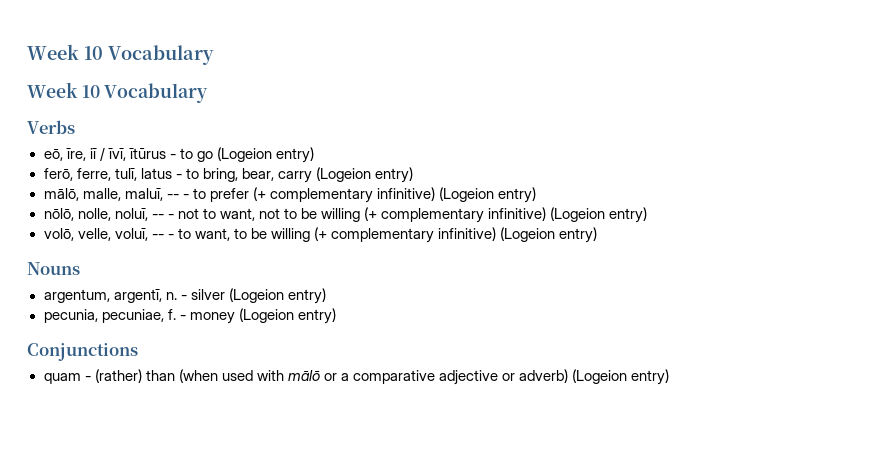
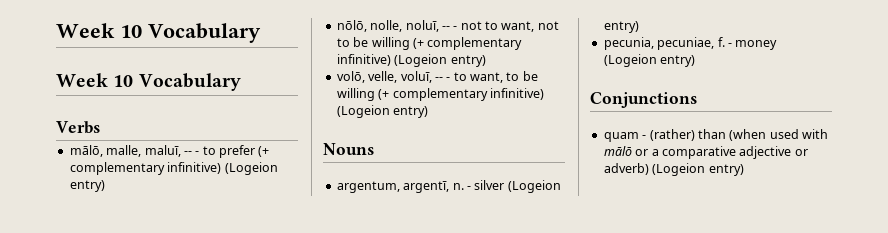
- eō, īre, iī / īvī, ītūrus - to go (Logeion entry)
- ferō, ferre, tulī, latus - to bring, bear, carry (Logeion entry)

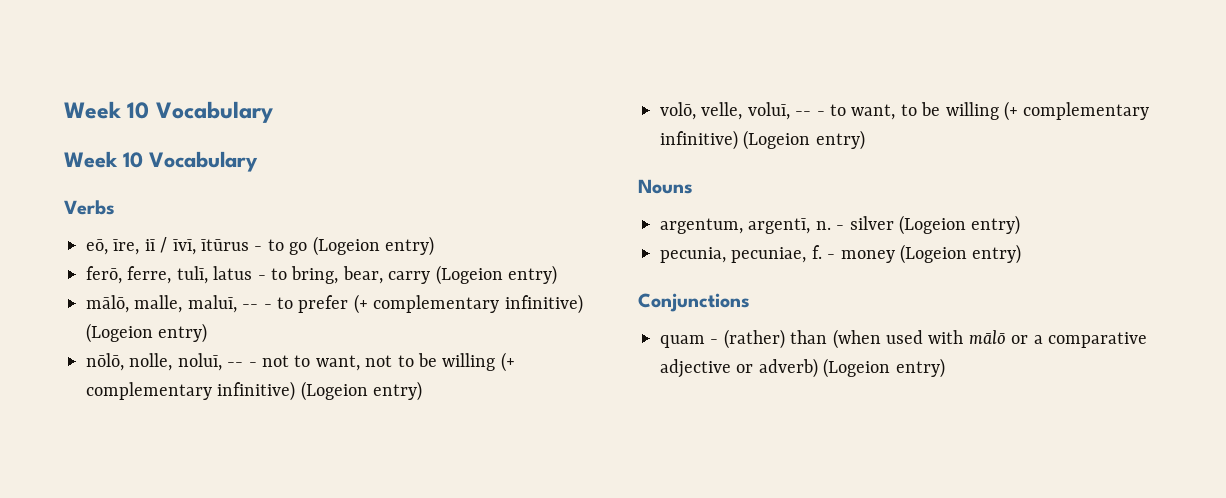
+ eō, īre, iī / īvī, ītūrus - to go (Logeion entry)
+ ferō, ferre, tulī, latus - to bring, bear, carry (Logeion entry)

